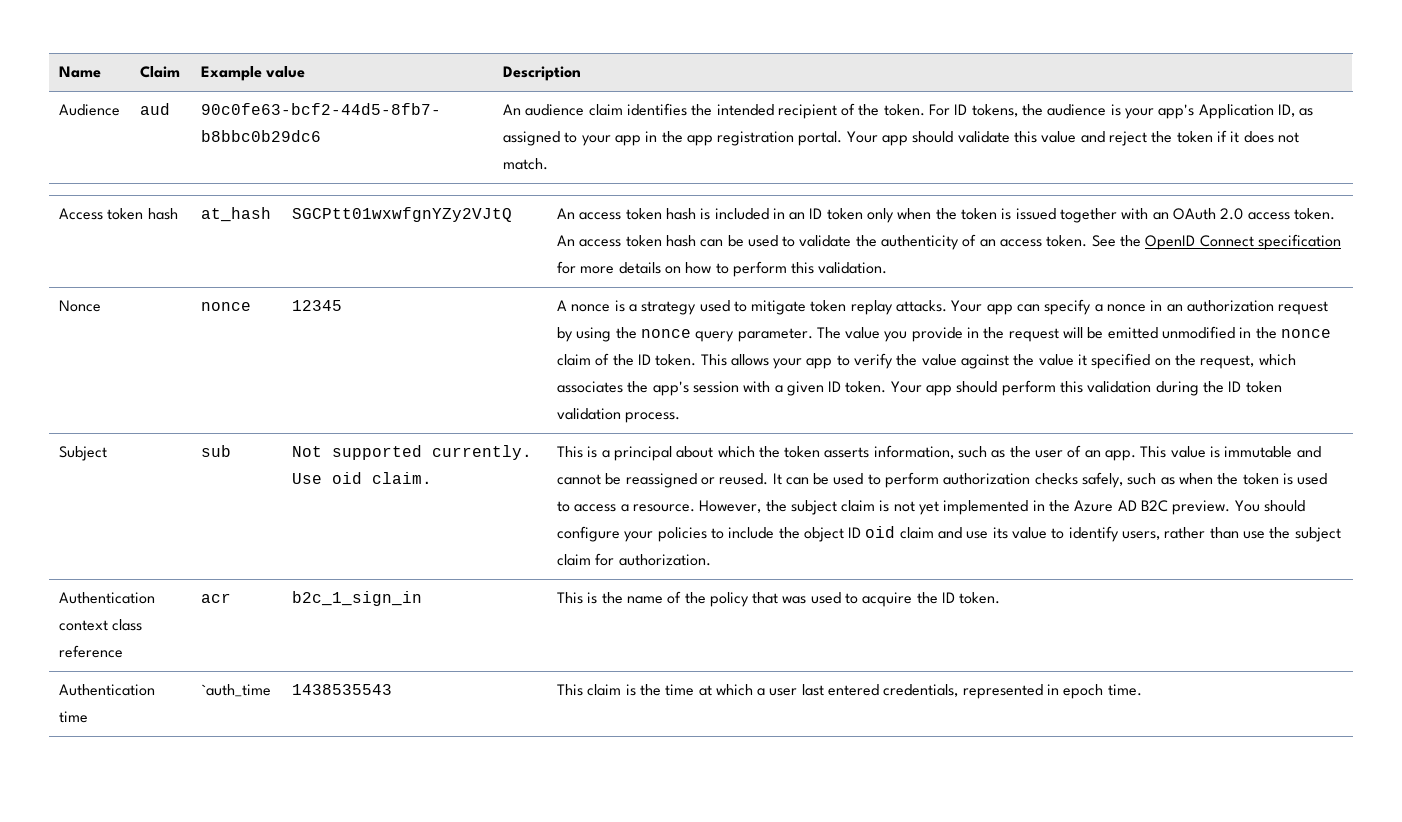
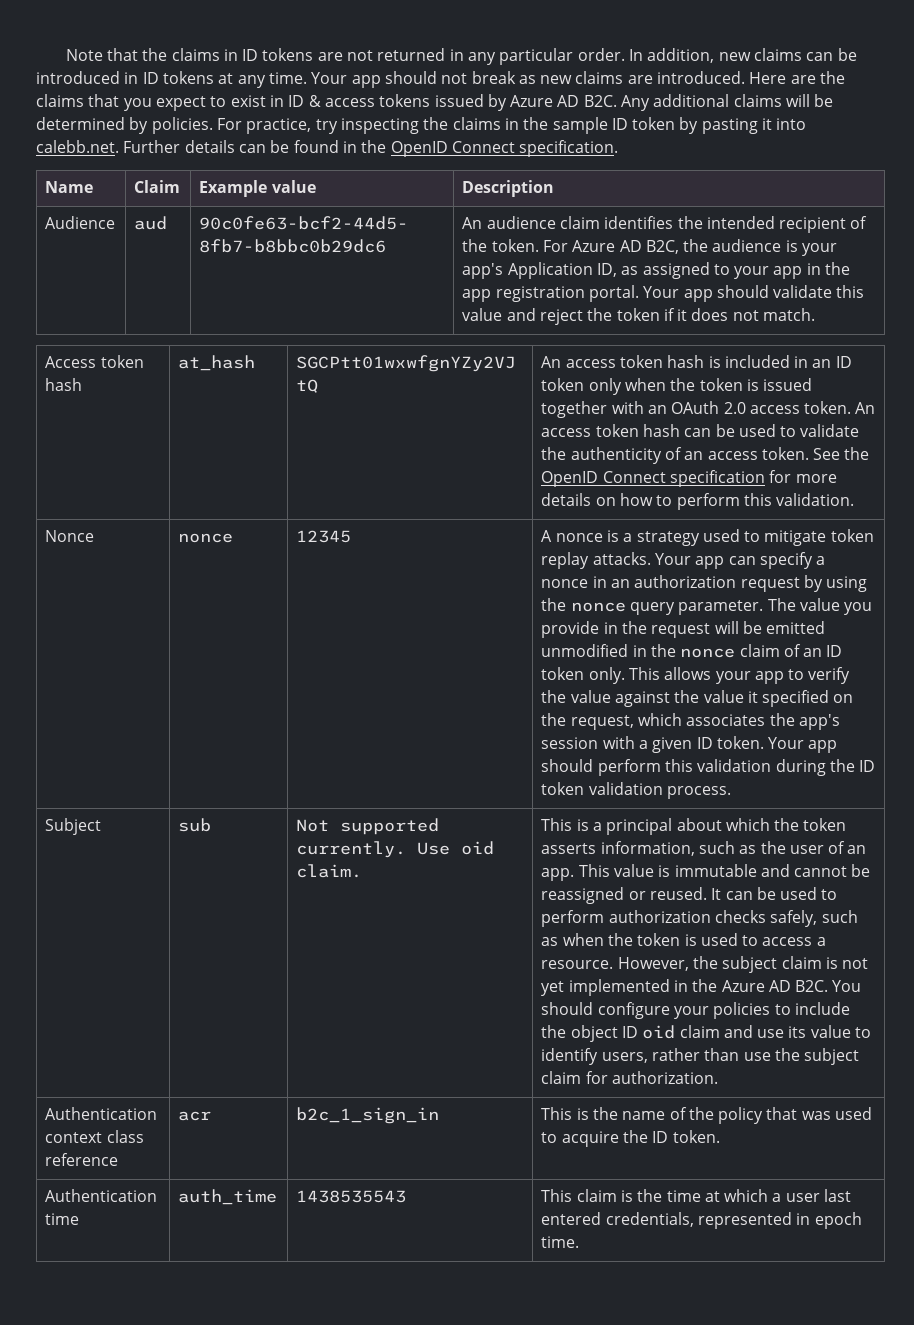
+ Note that the claims in ID tokens are not returned in any particular order. In addition, new claims can be introduced in ID tokens at any time. Your app should not break as new claims are introduced. Here are the claims that you expect to exist in ID & access tokens issued by Azure AD B2C. Any additional claims will be determined by policies. For practice, try inspecting the claims in the sample ID token by pasting it into calebb.net. Further details can be found in the OpenID Connect specification.
- For ID tokens, the audience is your app's Application ID, as assigned to your app in the app registration portal.
+ For Azure AD B2C, the audience is your app's Application ID, as assigned to your app in the app registration portal.
- The value you provide in the request will be emitted unmodified in the nonce claim of the ID token.
+ The value you provide in the request will be emitted unmodified in the nonce claim of an ID token only.
- However, the subject claim is not yet implemented in the Azure AD B2C preview. You should configure your policies to include the object ID oid claim and use its value to identify users, rather than use the subject claim for authorization.
+ However, the subject claim is not yet implemented in the Azure AD B2C. You should configure your policies to include the object ID oid claim and use its value to identify users, rather than use the subject claim for authorization.
- Authentication time | `auth_time | 1438535543 | This claim is the time at which a user last entered credentials, represented in epoch time.
+ Authentication time | auth_time | 1438535543 | This claim is the time at which a user last entered credentials, represented in epoch time.

